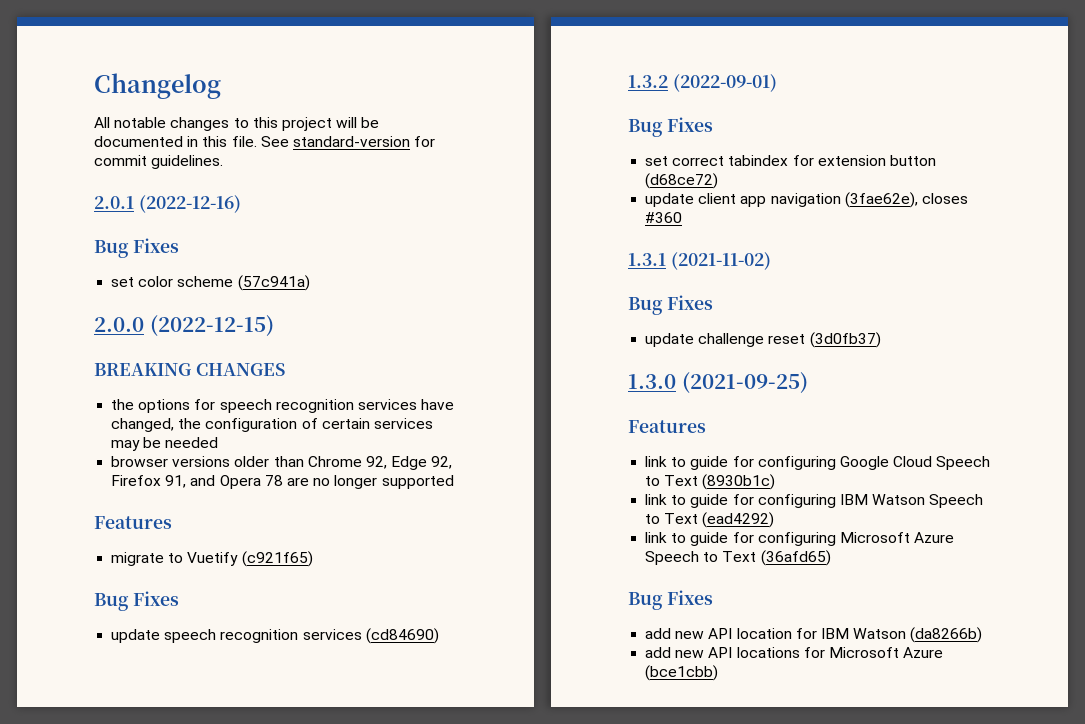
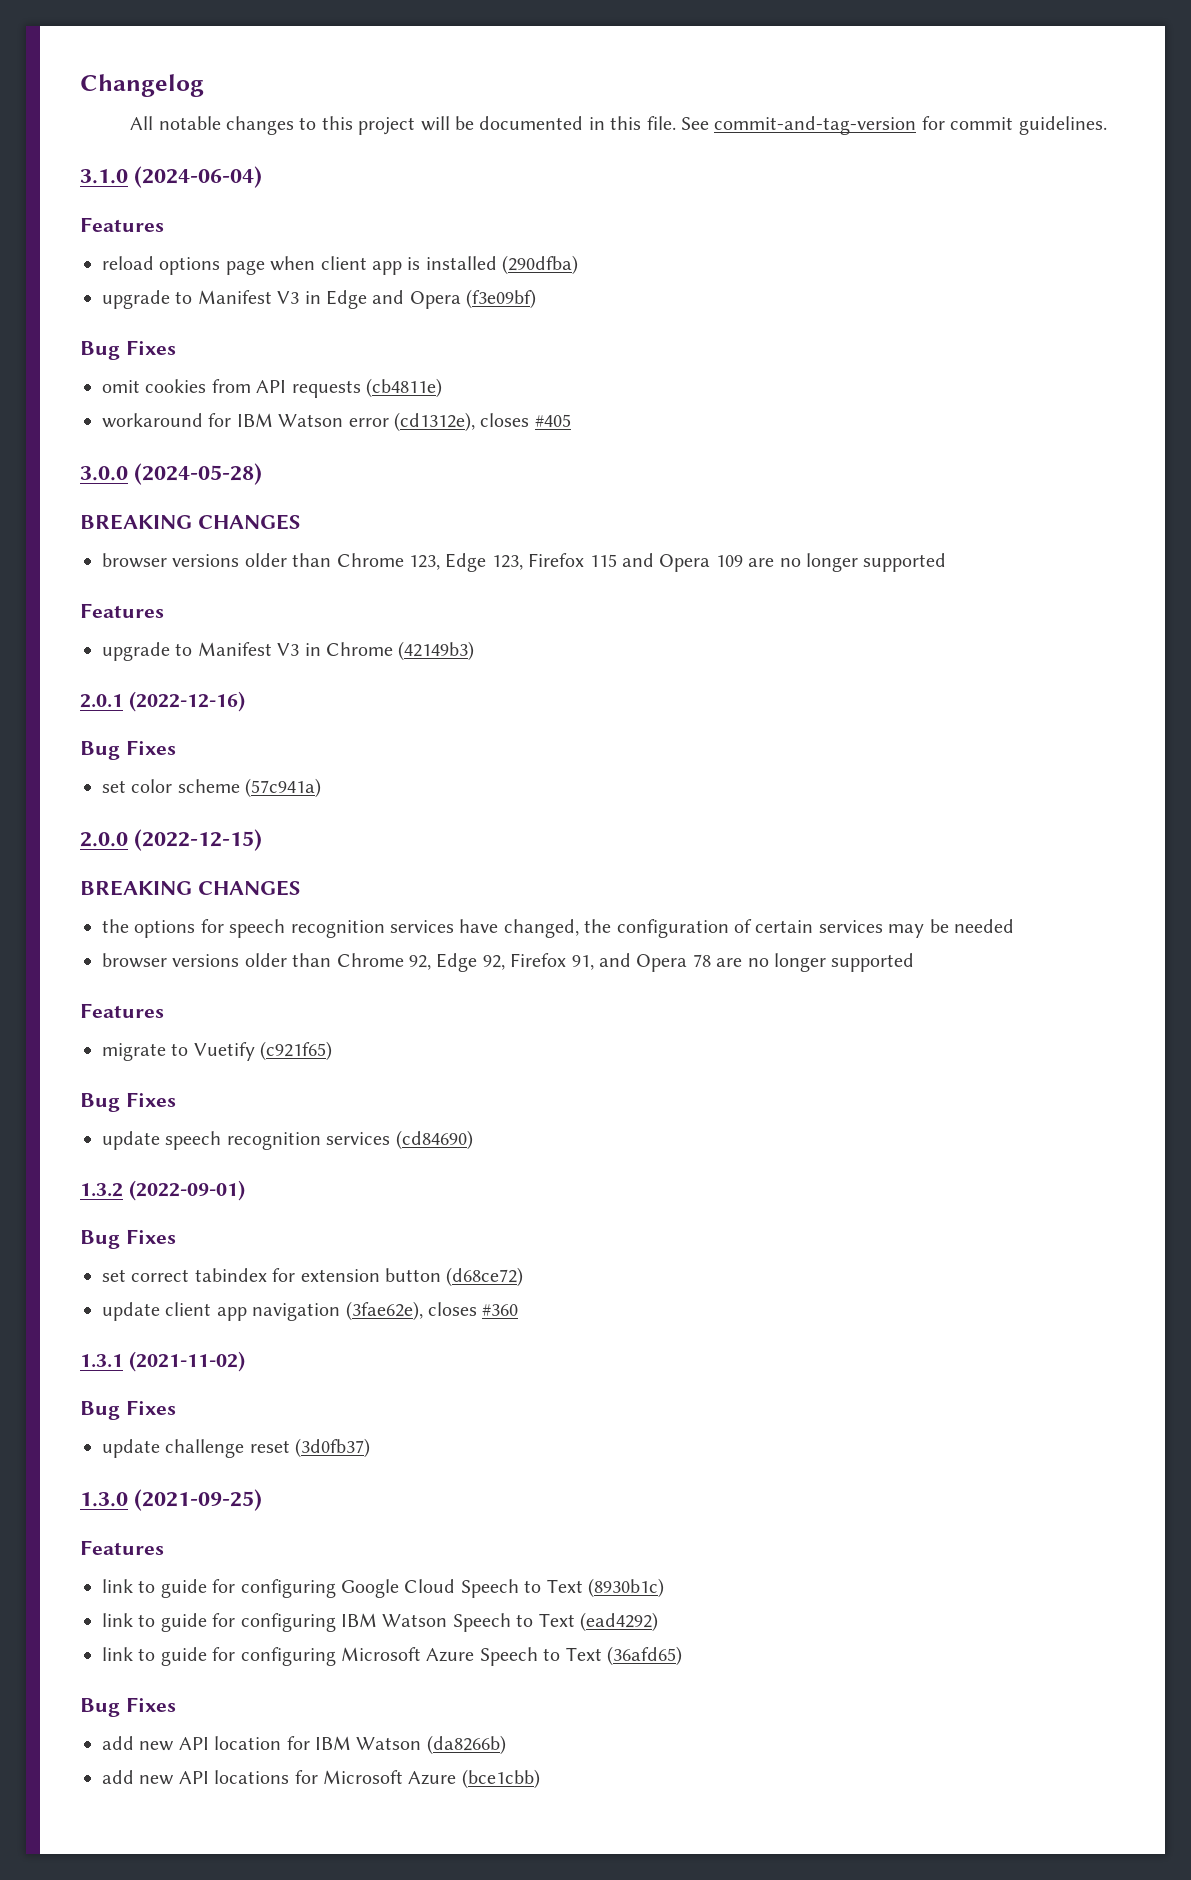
- See standard-version for commit guidelines.
+ See commit-and-tag-version for commit guidelines.
+ 3.1.0 (2024-06-04)
+ Features
+ reload options page when client app is installed (290dfba)
+ upgrade to Manifest V3 in Edge and Opera (f3e09bf)
+ Bug Fixes
+ omit cookies from API requests (cb4811e)
+ workaround for IBM Watson error (cd1312e), closes #405
+ 3.0.0 (2024-05-28)
+ BREAKING CHANGES
+ browser versions older than Chrome 123, Edge 123, Firefox 115 and Opera 109 are no longer supported
+ Features
+ upgrade to Manifest V3 in Chrome (42149b3)

